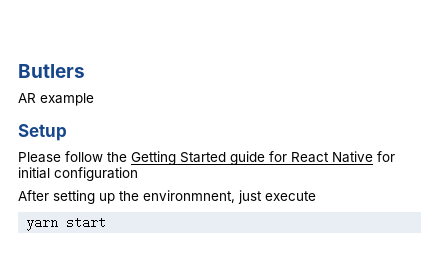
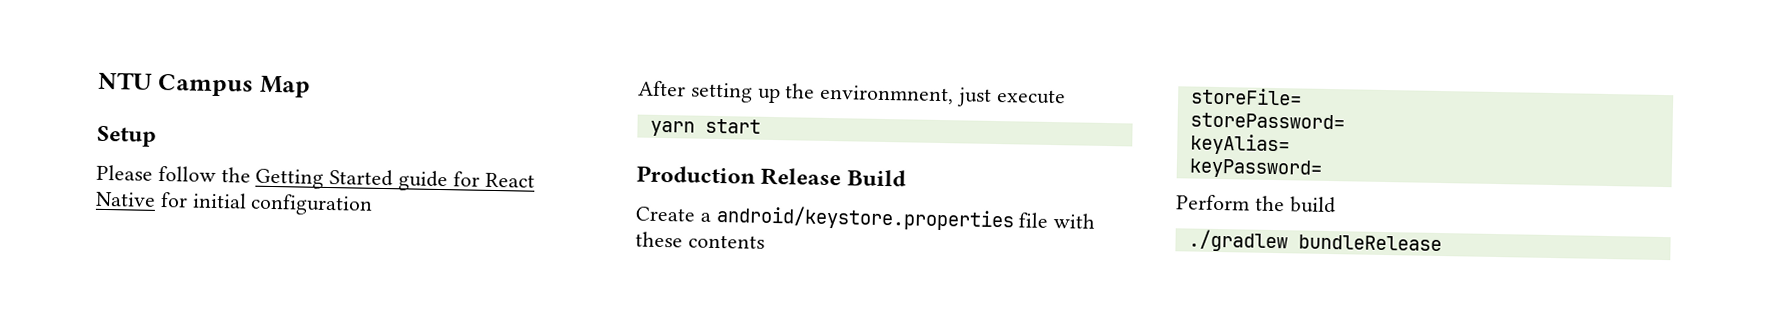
- Butlers
- AR example
+ NTU Campus Map
+ Production Release Build
+ Create a android/keystore.properties file with these contents
+ storeFile=
+ storePassword=
+ keyAlias=
+ keyPassword=
+ Perform the build
+ ./gradlew bundleRelease

